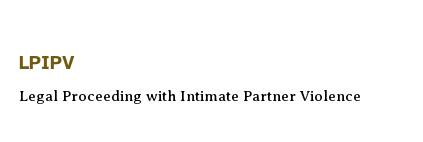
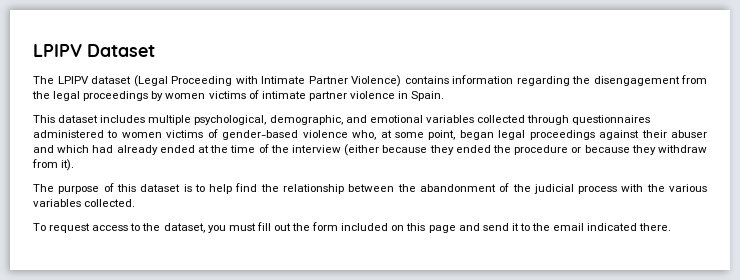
- LPIPV
- Legal Proceeding with Intimate Partner Violence
+ LPIPV Dataset
+ The LPIPV dataset (Legal Proceeding with Intimate Partner Violence) contains information regarding the disengagement from the legal proceedings by women victims of intimate partner violence in Spain.
+ This dataset includes multiple psychological, demographic, and emotional variables collected through questionnaires administered to women victims of gender-based violence who, at some point, began legal proceedings against their abuser and which had already ended at the time of the interview (either because they ended the procedure or because they withdraw from it).
+ The purpose of this dataset is to help find the relationship between the abandonment of the judicial process with the various variables collected.
+ To request access to the dataset, you must fill out the form included on this page and send it to the email indicated there.

